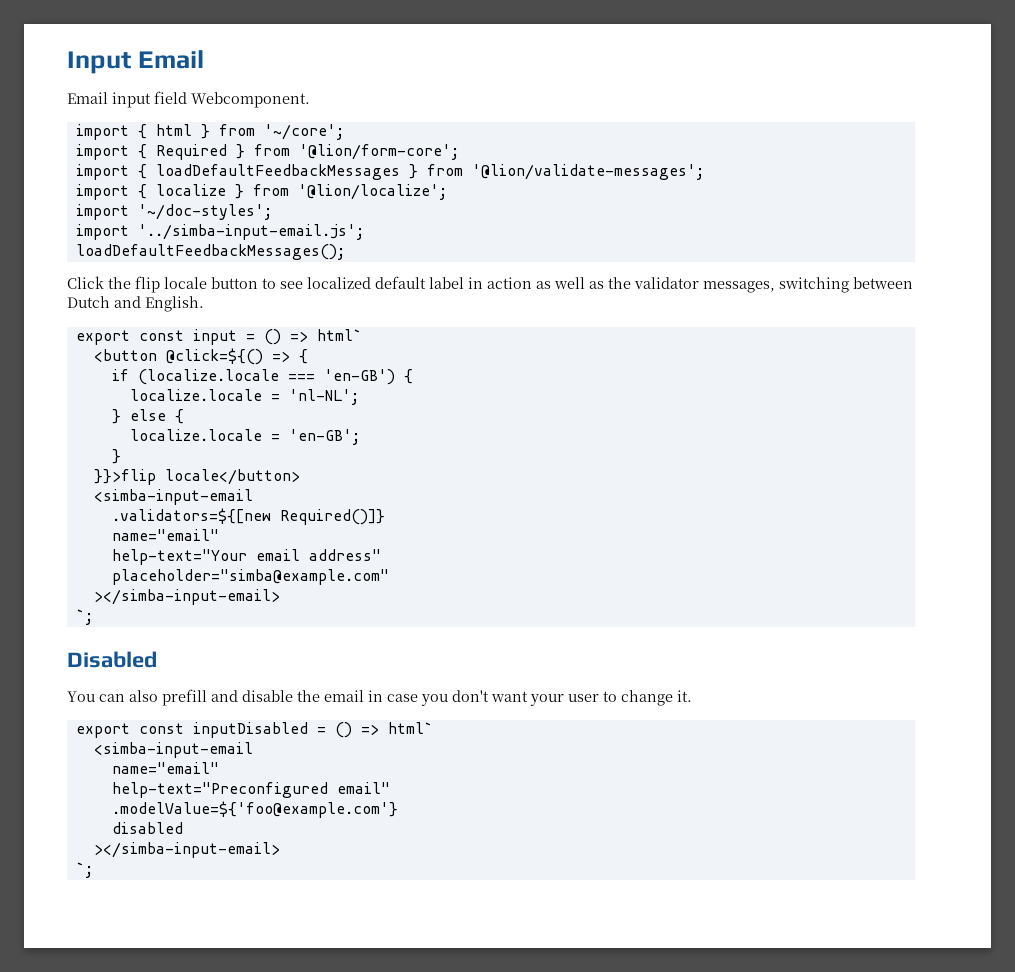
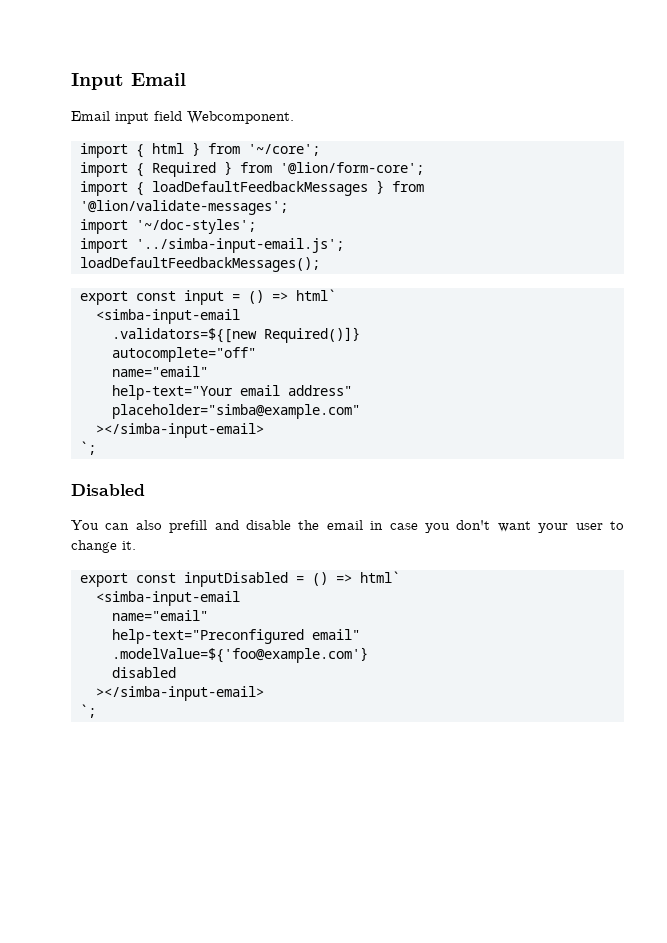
- import { localize } from '@lion/localize';
- Click the flip locale button to see localized default label in action as well as the validator messages, switching between Dutch and English.
- <button @click=${() => {
- if (localize.locale === 'en-GB') {
- localize.locale = 'nl-NL';
- } else {
- localize.locale = 'en-GB';
- }
- }}>flip locale</button>
+ autocomplete="off"

